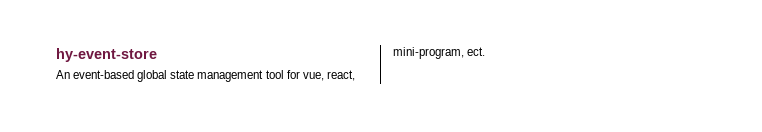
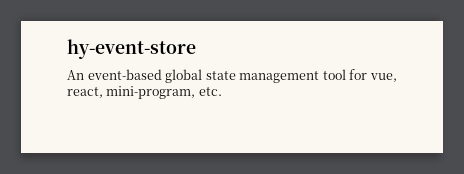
- An event-based global state management tool for vue, react, mini-program, ect.
+ An event-based global state management tool for vue, react, mini-program, etc.

